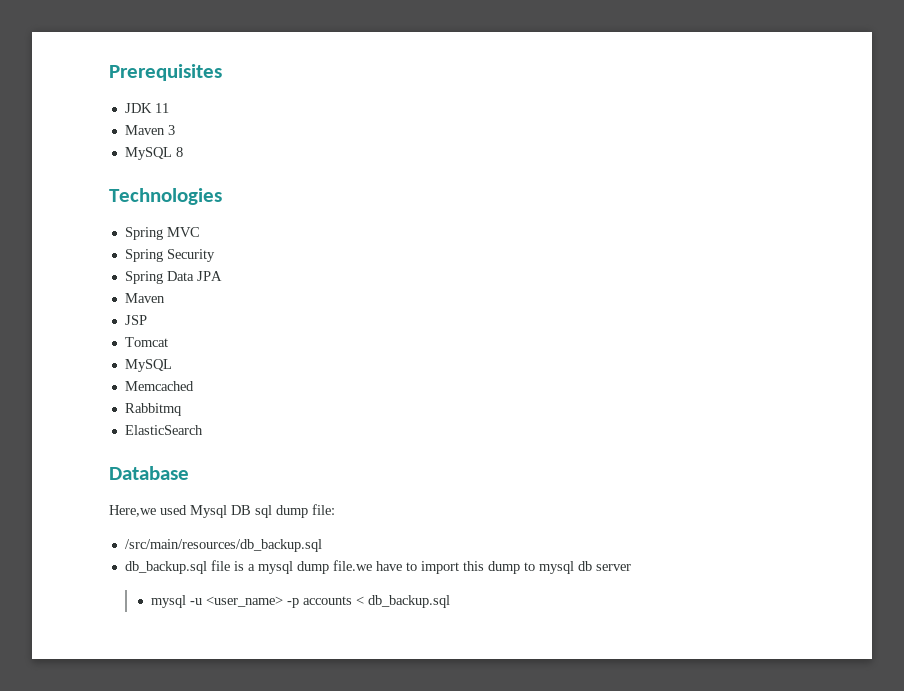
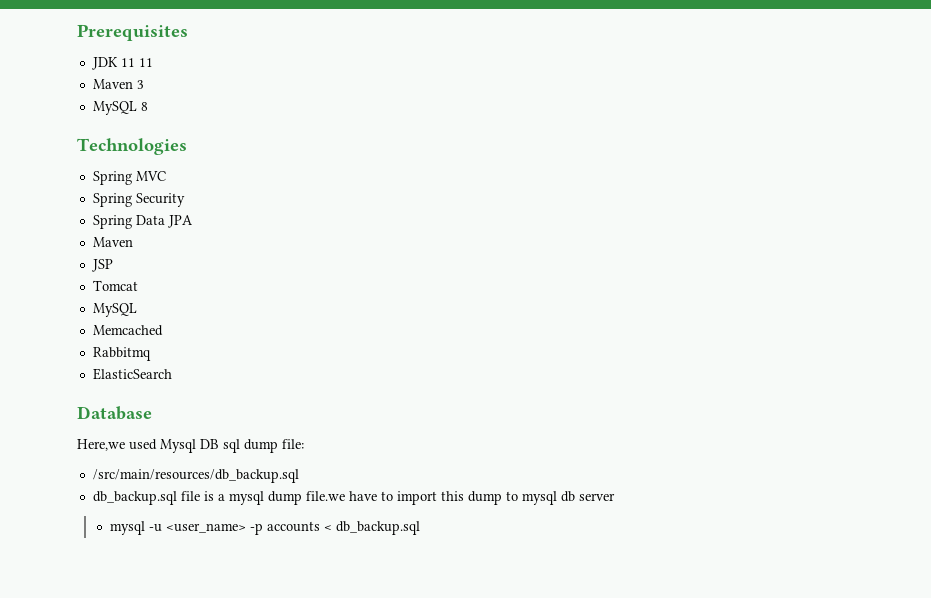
- JDK 11
+ JDK 11 11

